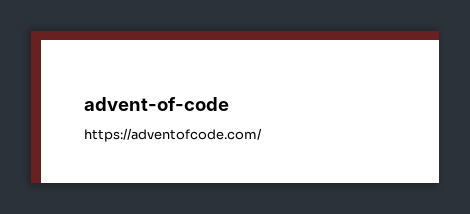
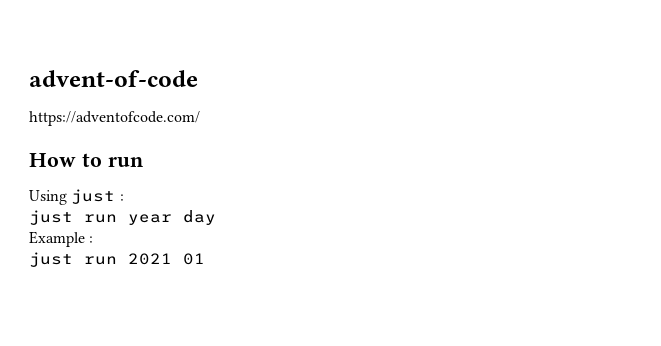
+ How to run
+ Using just :
+ just run year day
+ Example :
+ just run 2021 01

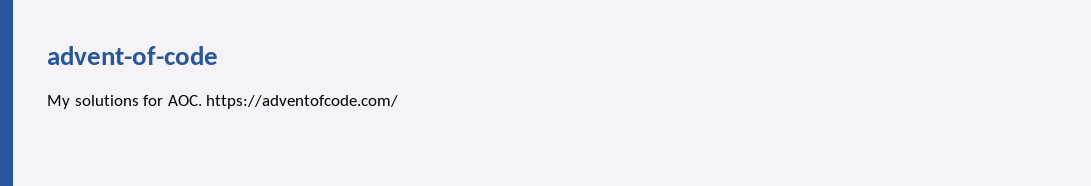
- https://adventofcode.com/
- How to run
- Using just :
- just run year day
- Example :
- just run 2021 01
+ My solutions for AOC. https://adventofcode.com/

